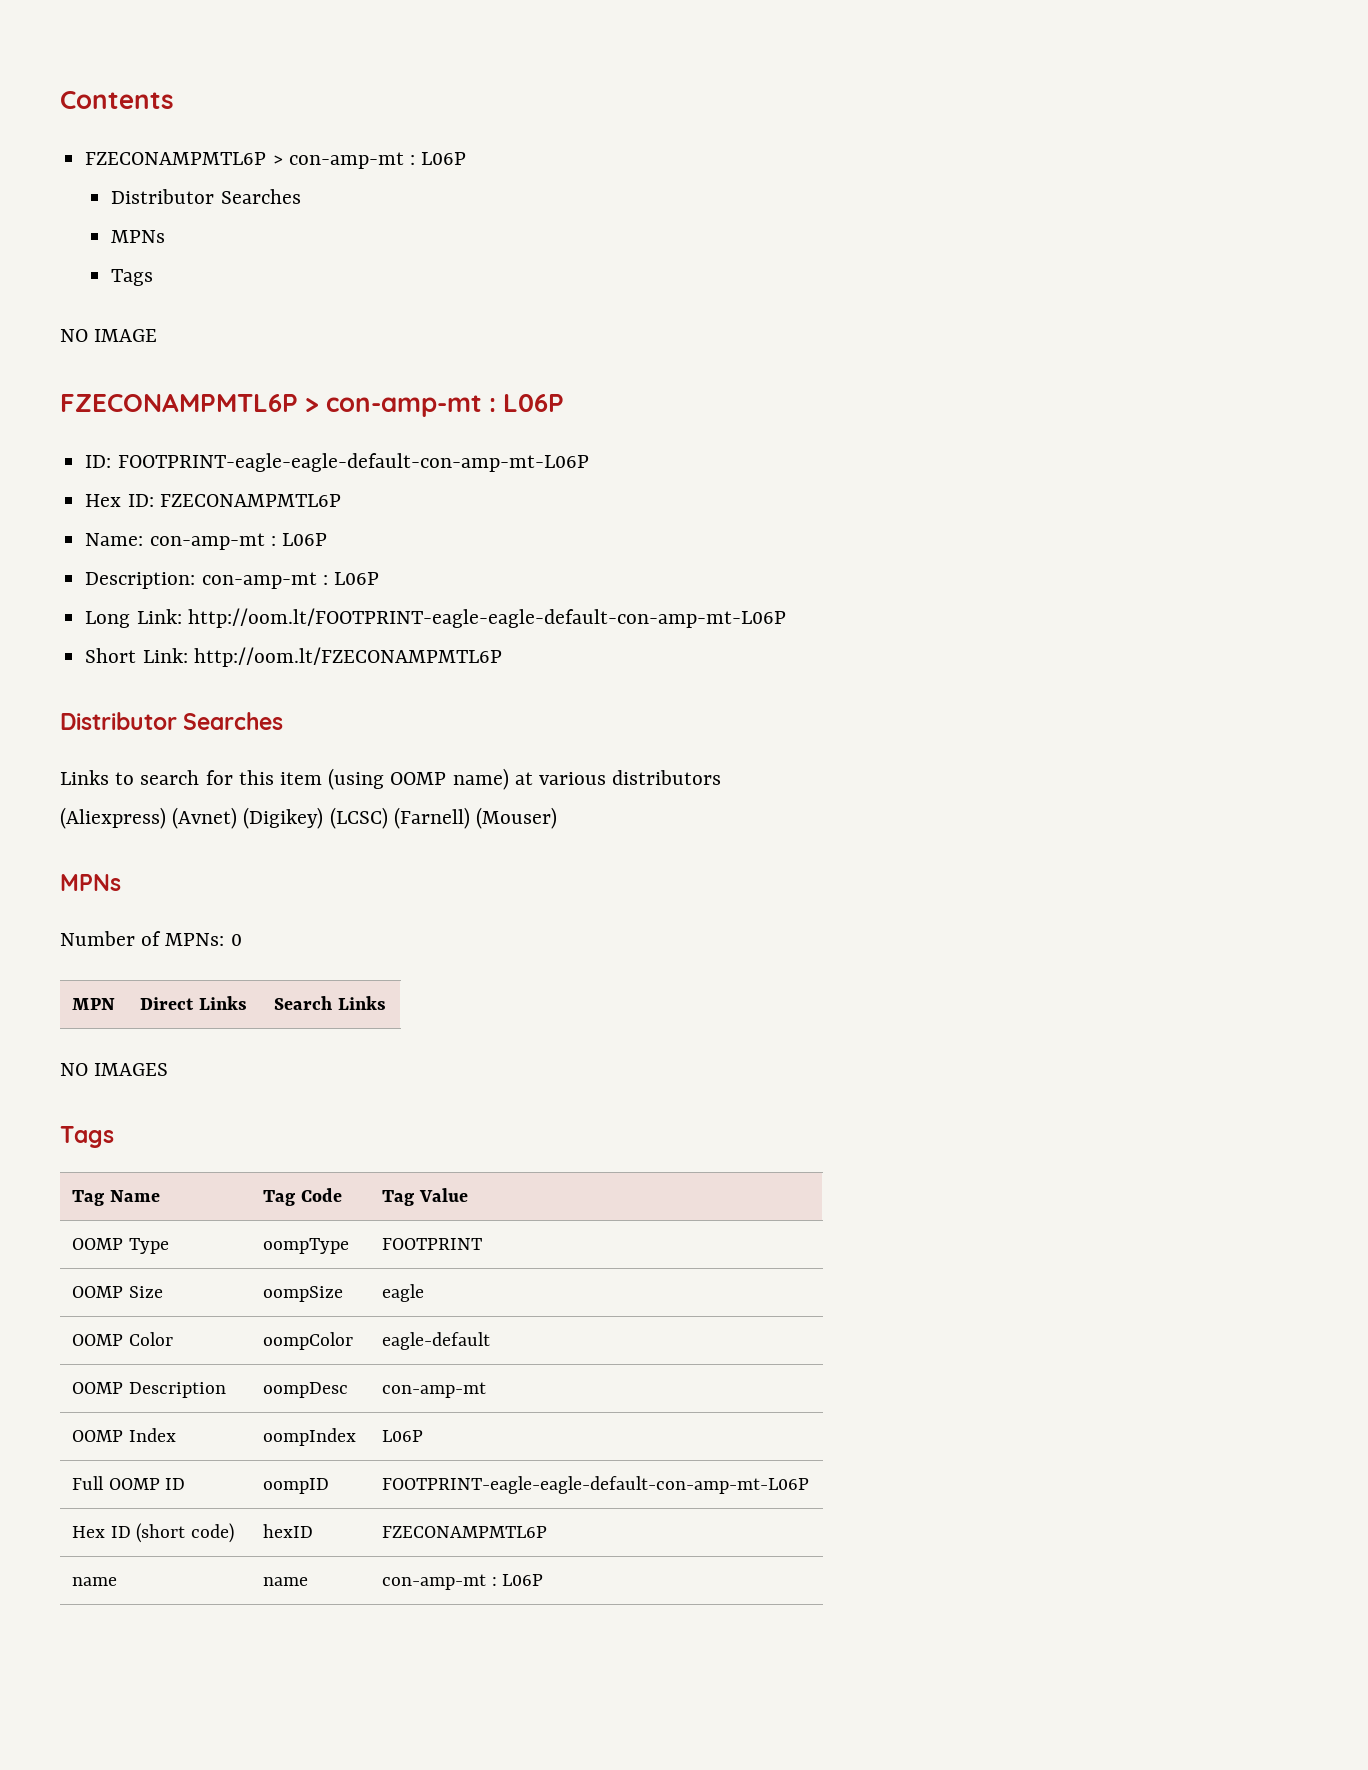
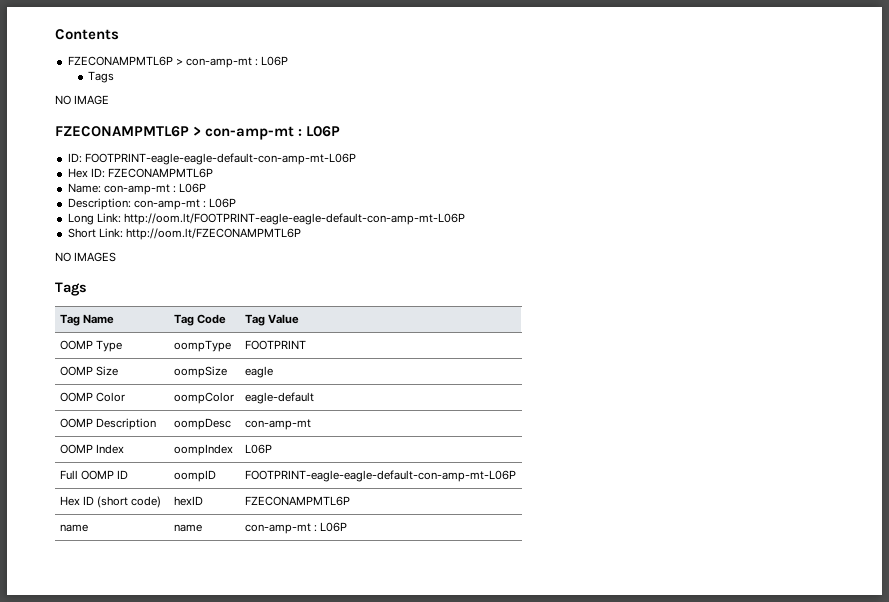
  Contents
  FZECONAMPMTL6P > con-amp-mt : L06P
- Distributor Searches
- MPNs
  Short Link: http://oom.lt/FZECONAMPMTL6P
- Distributor Searches
- Links to search for this item (using OOMP name) at various distributors
- (Aliexpress) (Avnet) (Digikey) (LCSC) (Farnell) (Mouser)
- MPNs
- Number of MPNs: 0
- MPN | Direct Links | Search Links

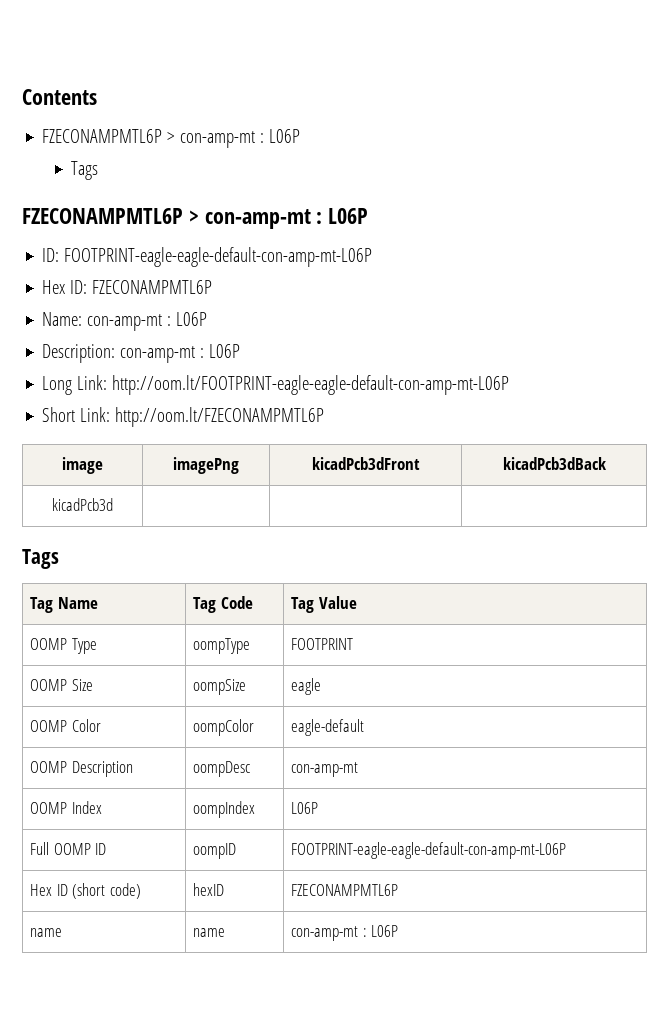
- NO IMAGE
- NO IMAGES
+ image | imagePng | kicadPcb3dFront | kicadPcb3dBack
+ kicadPcb3d | | |

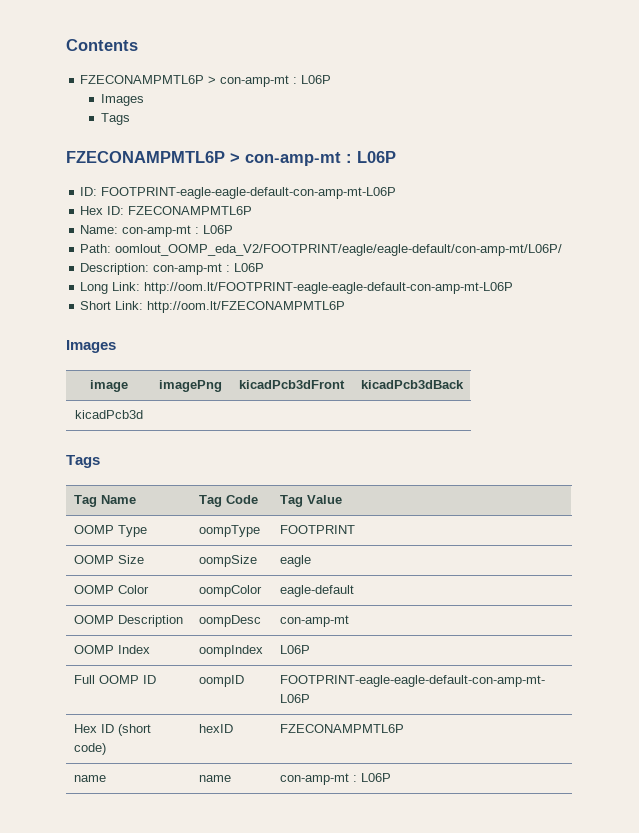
  Contents
  FZECONAMPMTL6P > con-amp-mt : L06P
+ Images
+ Path: oomlout_OOMP_eda_V2/FOOTPRINT/eagle/eagle-default/con-amp-mt/L06P/
  Short Link: http://oom.lt/FZECONAMPMTL6P
+ Images

